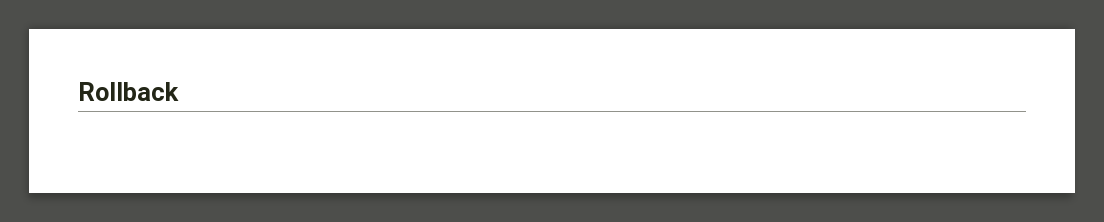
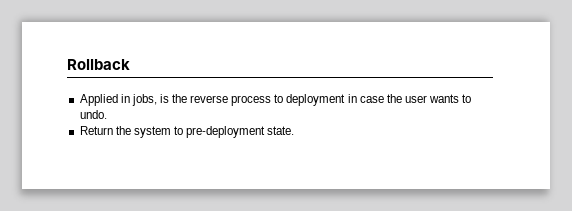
+ Applied in jobs, is the reverse process to deployment in case the user wants to undo.
+ Return the system to pre-deployment state.

